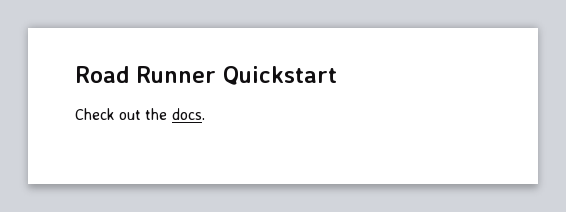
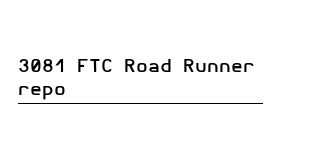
- Road Runner Quickstart
- Check out the docs.
+ 3081 FTC Road Runner repo

